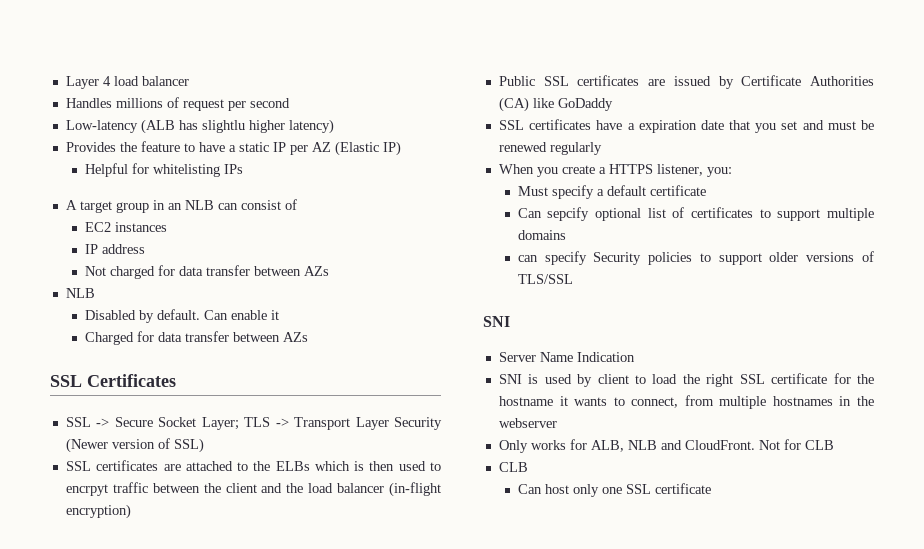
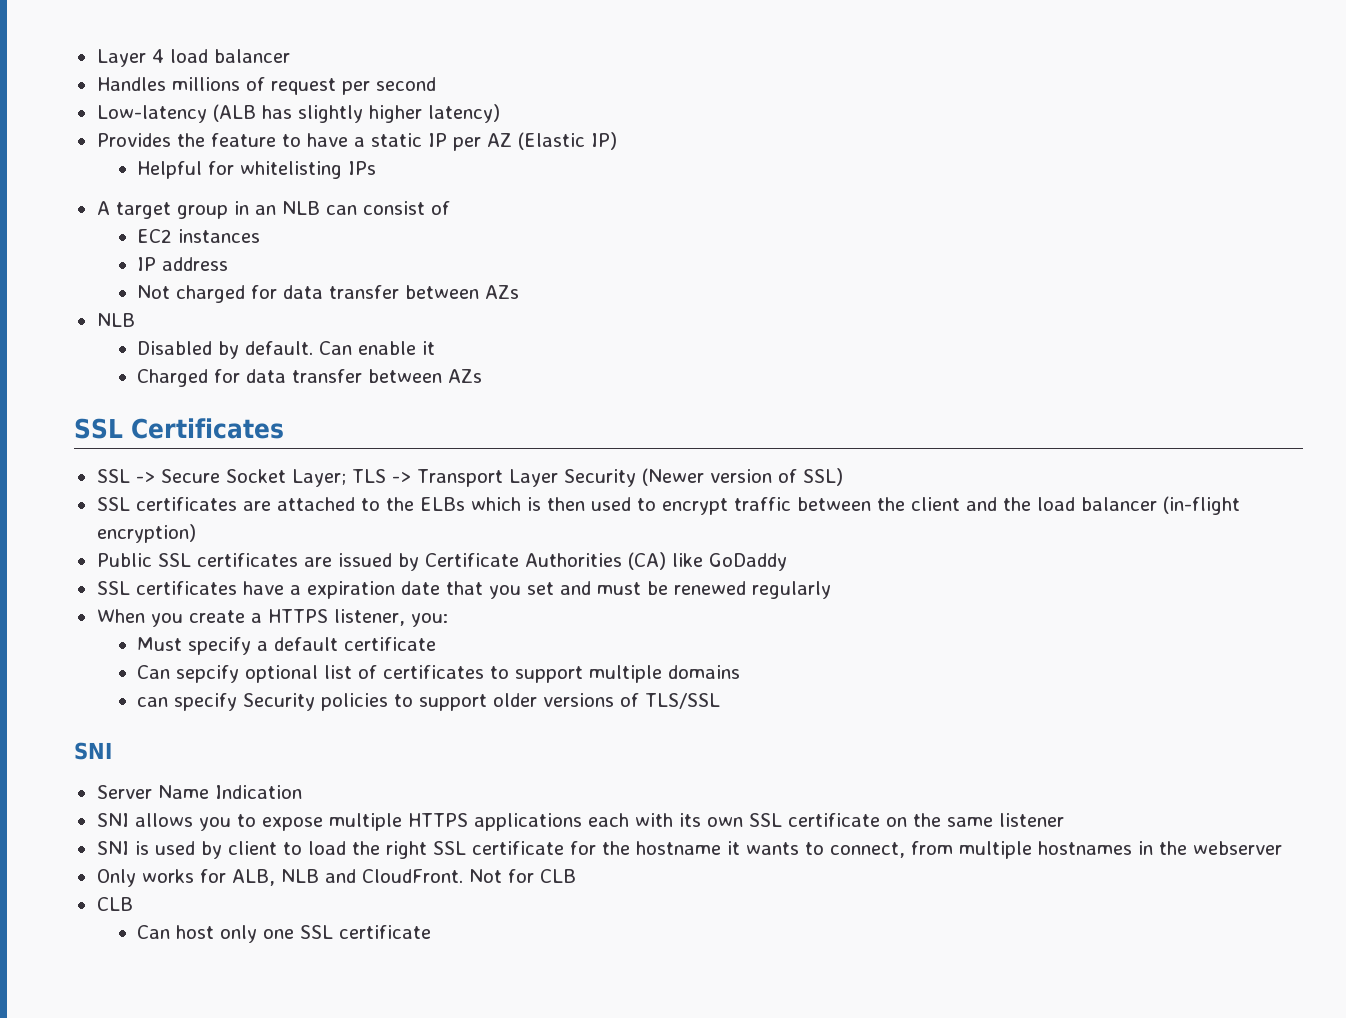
- Low-latency (ALB has slightlu higher latency)
+ Low-latency (ALB has slightly higher latency)
- SSL certificates are attached to the ELBs which is then used to encrpyt traffic between the client and the load balancer (in-flight encryption)
+ SSL certificates are attached to the ELBs which is then used to encrypt traffic between the client and the load balancer (in-flight encryption)
+ SNI allows you to expose multiple HTTPS applications each with its own SSL certificate on the same listener

